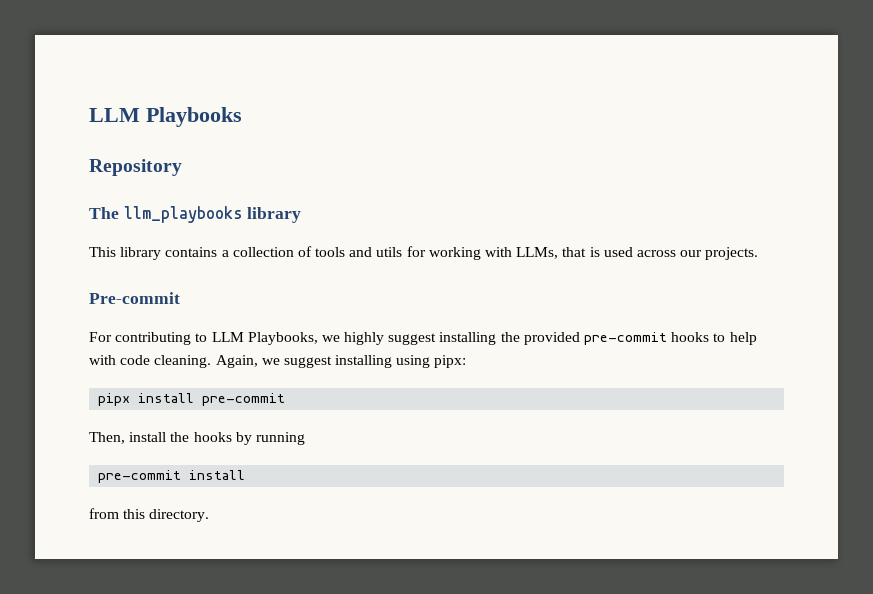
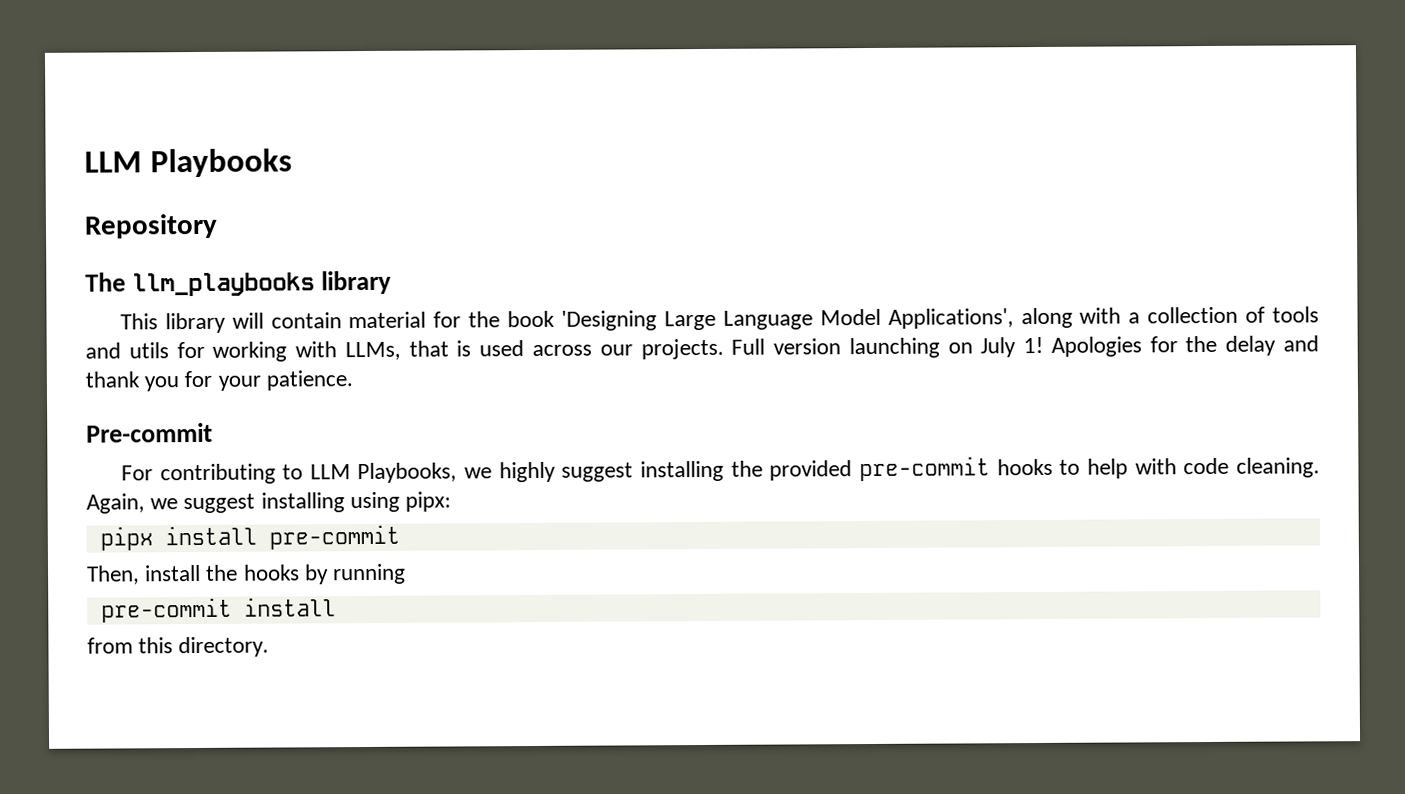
- This library contains a collection of tools and utils for working with LLMs, that is used across our projects.
+ This library will contain material for the book 'Designing Large Language Model Applications', along with a collection of tools and utils for working with LLMs, that is used across our projects. Full version launching on July 1! Apologies for the delay and thank you for your patience.

